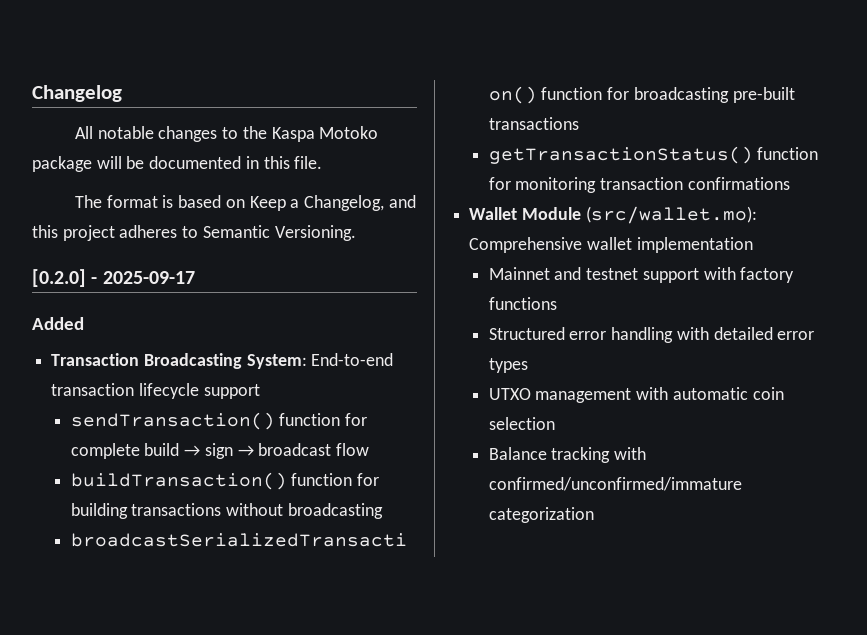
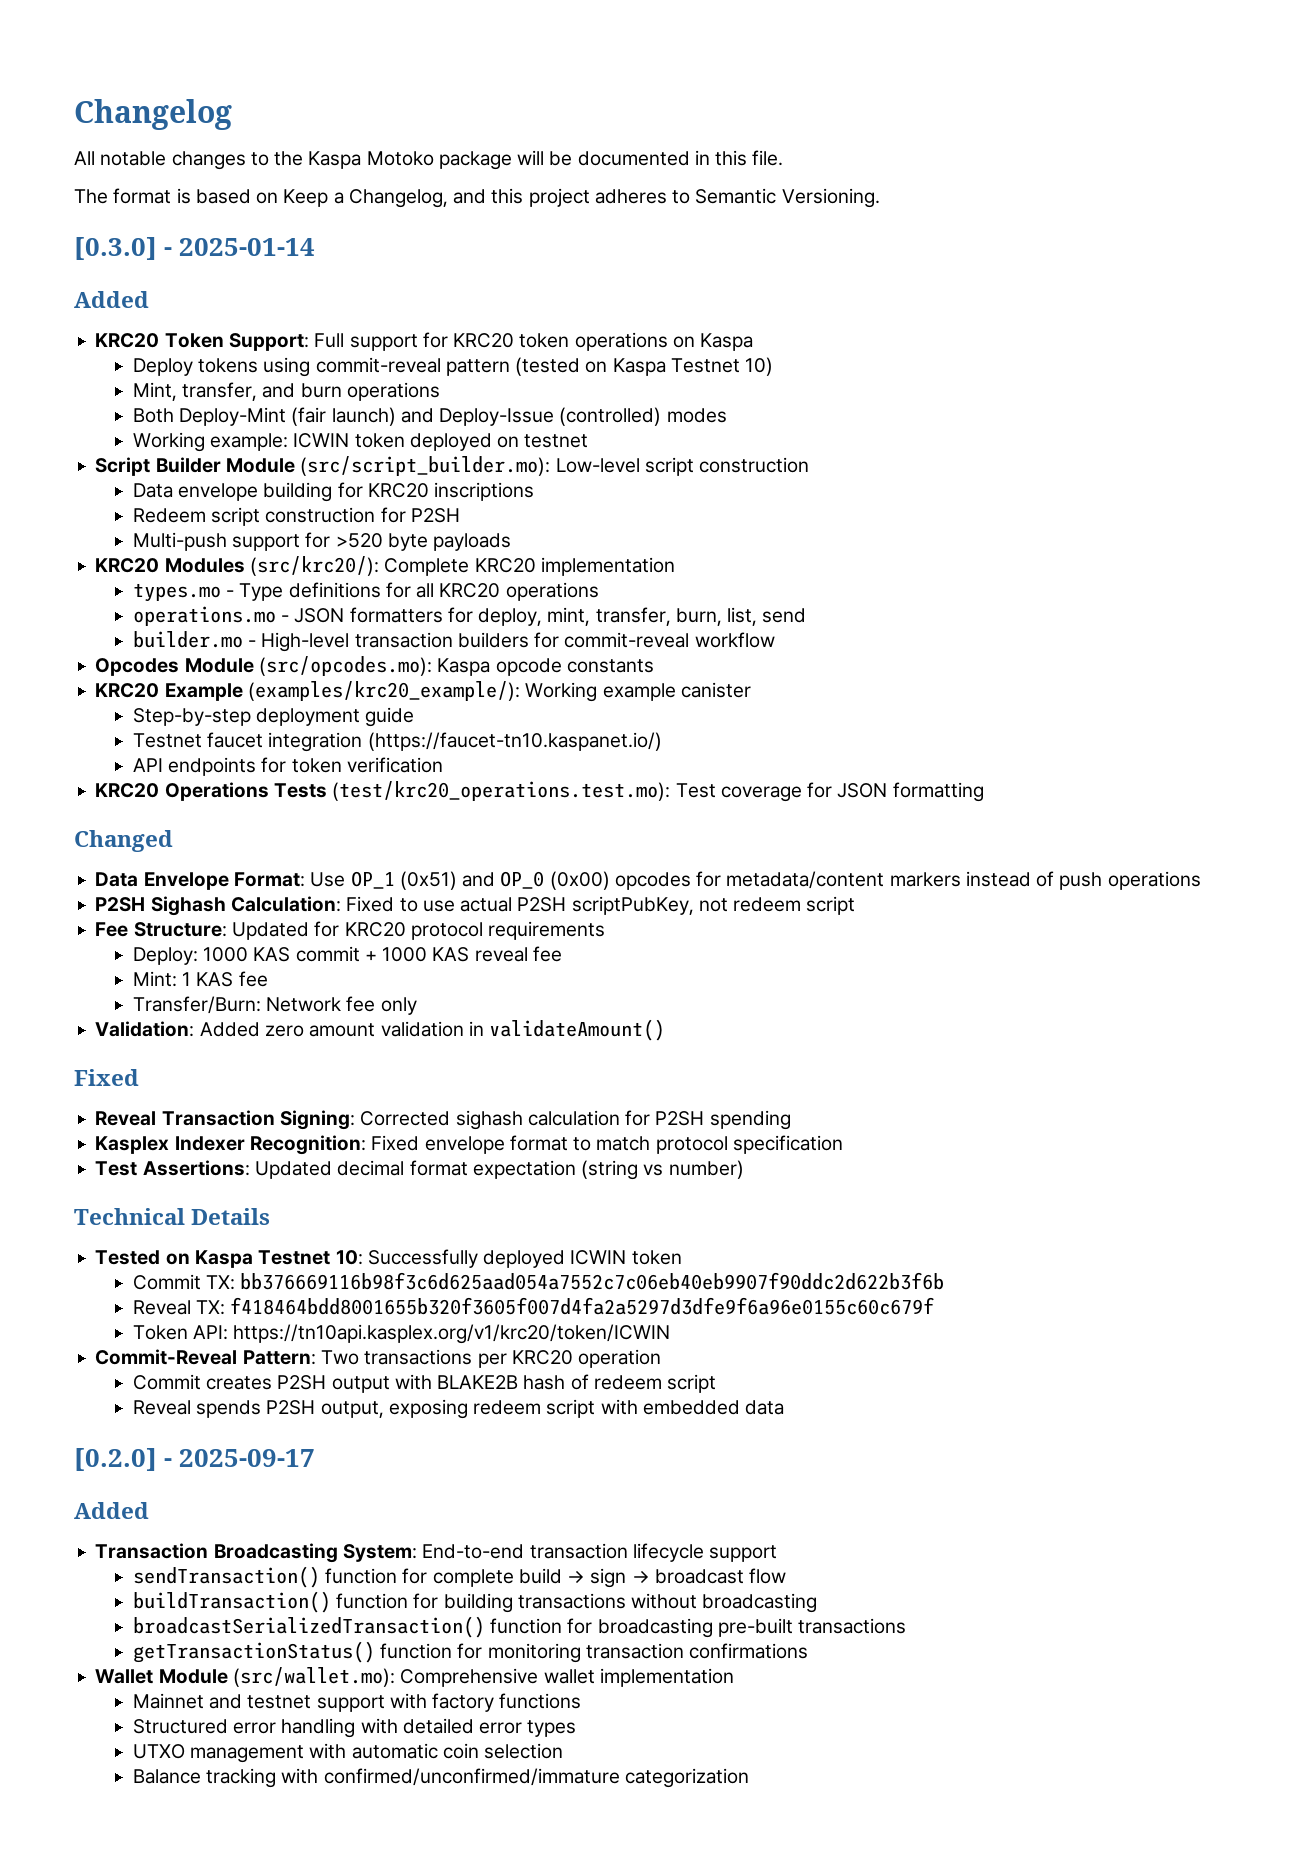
+ [0.3.0] - 2025-01-14
+ Added
+ KRC20 Token Support: Full support for KRC20 token operations on Kaspa
+ Deploy tokens using commit-reveal pattern (tested on Kaspa Testnet 10)
+ Mint, transfer, and burn operations
+ Both Deploy-Mint (fair launch) and Deploy-Issue (controlled) modes
+ Working example: ICWIN token deployed on testnet
+ Script Builder Module (src/script_builder.mo): Low-level script construction
+ Data envelope building for KRC20 inscriptions
+ Redeem script construction for P2SH
+ Multi-push support for >520 byte payloads
+ KRC20 Modules (src/krc20/): Complete KRC20 implementation
+ types.mo - Type definitions for all KRC20 operations
+ operations.mo - JSON formatters for deploy, mint, transfer, burn, list, send
+ builder.mo - High-level transaction builders for commit-reveal workflow
+ Opcodes Module (src/opcodes.mo): Kaspa opcode constants
+ KRC20 Example (examples/krc20_example/): Working example canister
+ Step-by-step deployment guide
+ Testnet faucet integration (https://faucet-tn10.kaspanet.io/)
+ API endpoints for token verification
+ KRC20 Operations Tests (test/krc20_operations.test.mo): Test coverage for JSON formatting
+ Changed
+ Data Envelope Format: Use OP_1 (0x51) and OP_0 (0x00) opcodes for metadata/content markers instead of push operations
+ P2SH Sighash Calculation: Fixed to use actual P2SH scriptPubKey, not redeem script
+ Fee Structure: Updated for KRC20 protocol requirements
+ Deploy: 1000 KAS commit + 1000 KAS reveal fee
+ Mint: 1 KAS fee
+ Transfer/Burn: Network fee only
+ Validation: Added zero amount validation in validateAmount()
+ Fixed
+ Reveal Transaction Signing: Corrected sighash calculation for P2SH spending
+ Kasplex Indexer Recognition: Fixed envelope format to match protocol specification
+ Test Assertions: Updated decimal format expectation (string vs number)
+ Technical Details
+ Tested on Kaspa Testnet 10: Successfully deployed ICWIN token
+ Commit TX: bb376669116b98f3c6d625aad054a7552c7c06eb40eb9907f90ddc2d622b3f6b
+ Reveal TX: f418464bdd8001655b320f3605f007d4fa2a5297d3dfe9f6a96e0155c60c679f
+ Token API: https://tn10api.kasplex.org/v1/krc20/token/ICWIN
+ Commit-Reveal Pattern: Two transactions per KRC20 operation
+ Commit creates P2SH output with BLAKE2B hash of redeem script
+ Reveal spends P2SH output, exposing redeem script with embedded data

